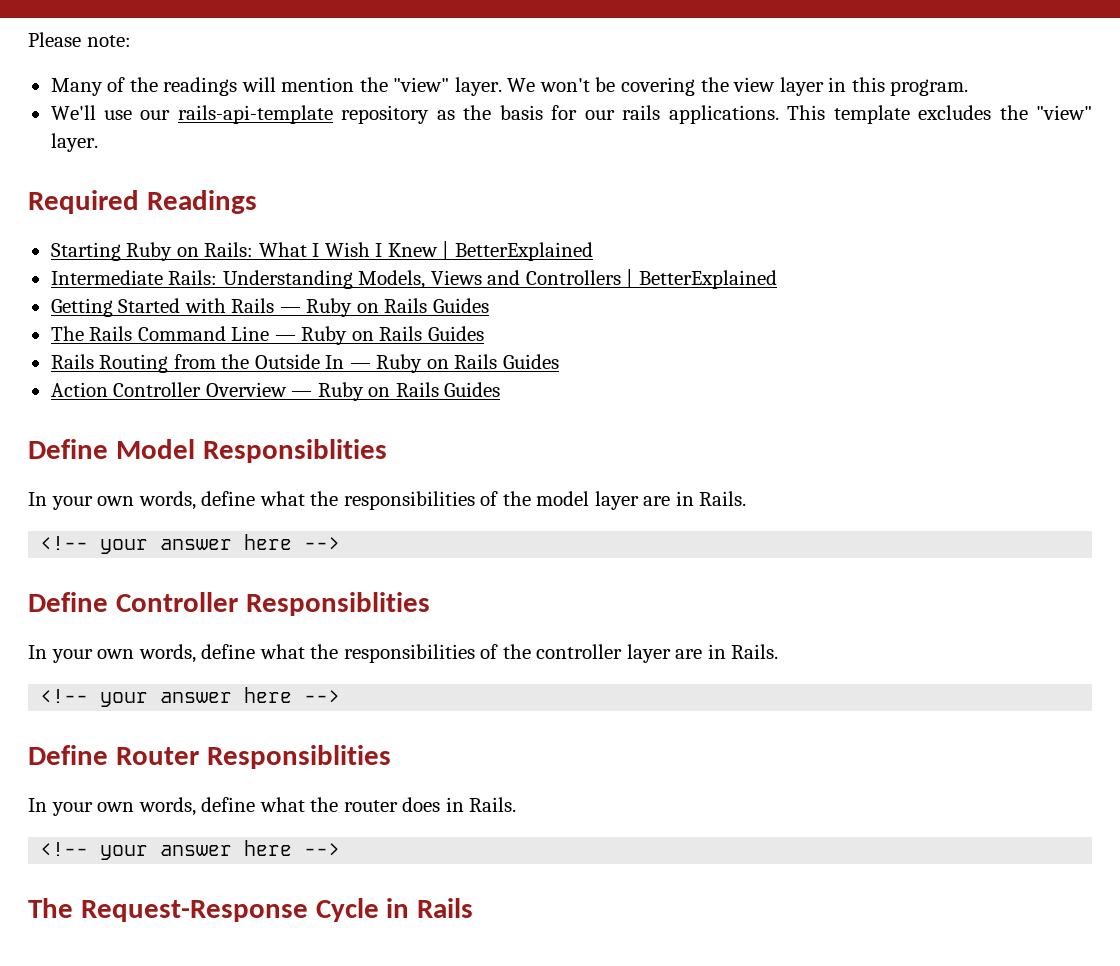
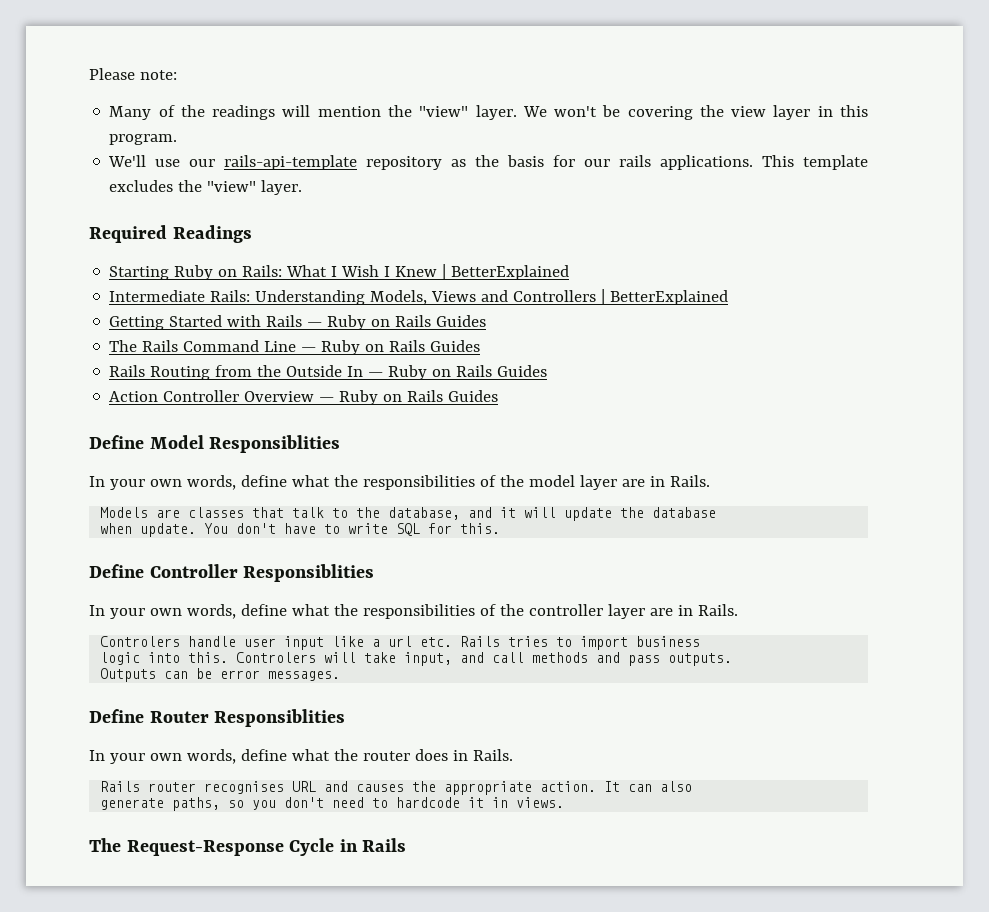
  In your own words, define what the responsibilities of the model layer are in Rails.
- <!-- your answer here -->
+ Models are classes that talk to the database, and it will update the database
+ when update. You don't have to write SQL for this.
  In your own words, define what the responsibilities of the controller layer are in Rails.
- <!-- your answer here -->
+ Controlers handle user input like a url etc. Rails tries to import business
+ logic into this. Controlers will take input, and call methods and pass outputs.
+ Outputs can be error messages.
  In your own words, define what the router does in Rails.
- <!-- your answer here -->
+ Rails router recognises URL and causes the appropriate action. It can also
+ generate paths, so you don't need to hardcode it in views.

